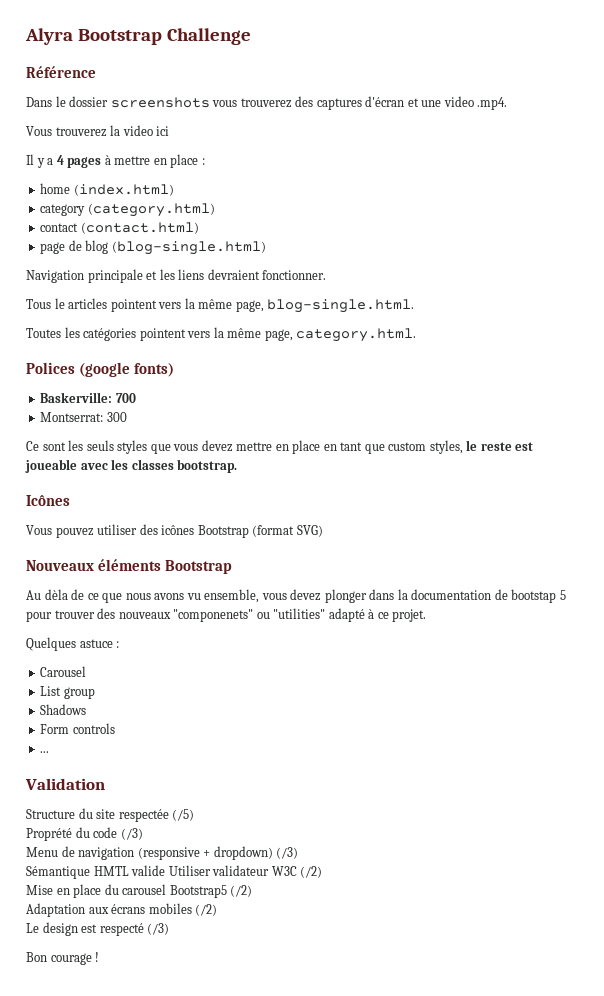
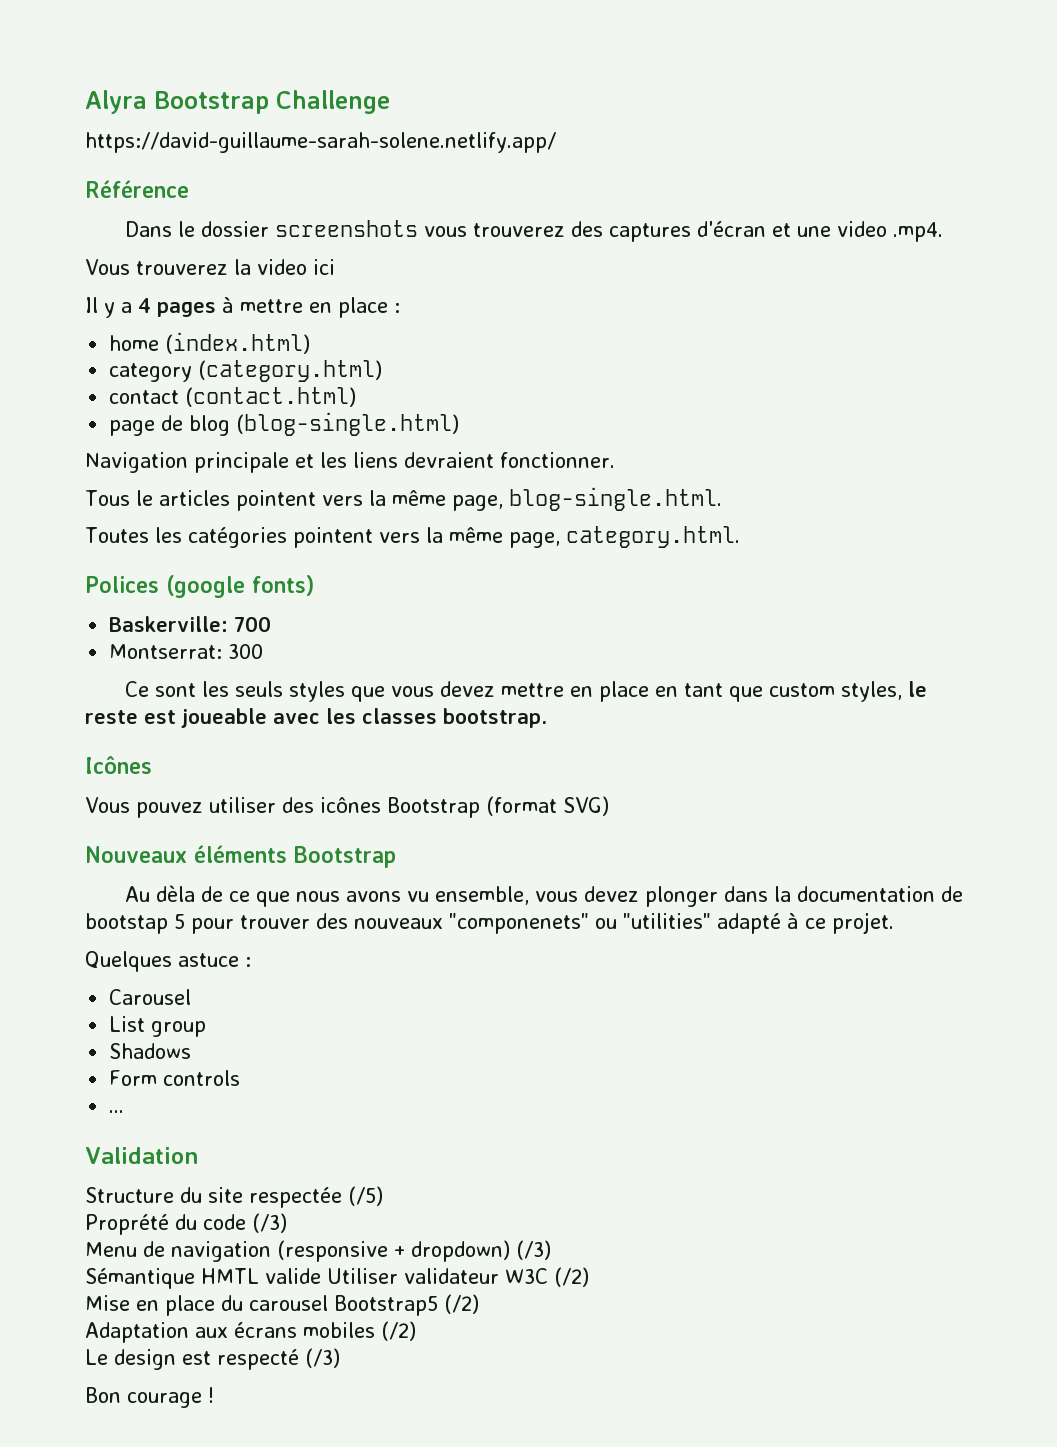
+ https://david-guillaume-sarah-solene.netlify.app/

